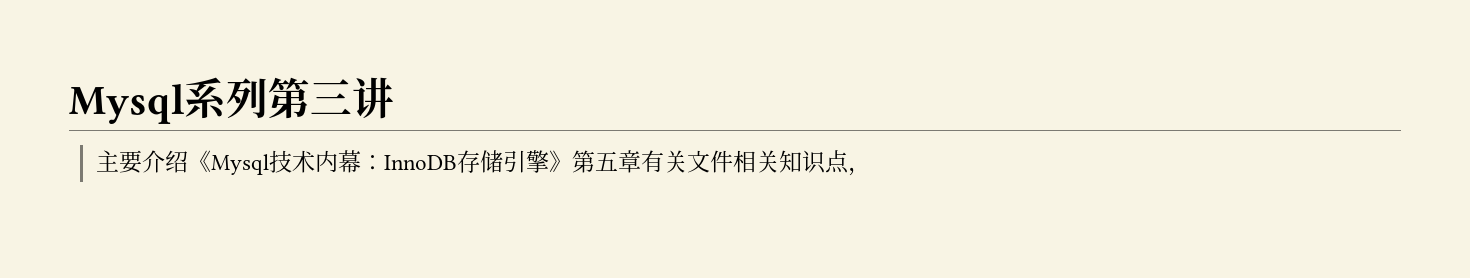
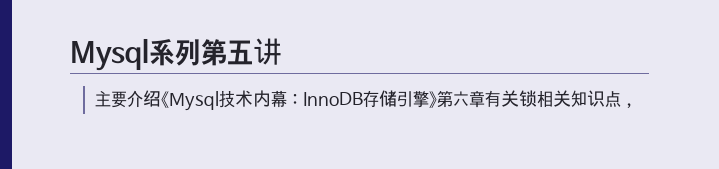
- Mysql系列第三讲
+ Mysql系列第五讲
- 主要介绍《Mysql技术内幕：InnoDB存储引擎》第五章有关文件相关知识点，
+ 主要介绍《Mysql技术内幕：InnoDB存储引擎》第六章有关锁相关知识点，

